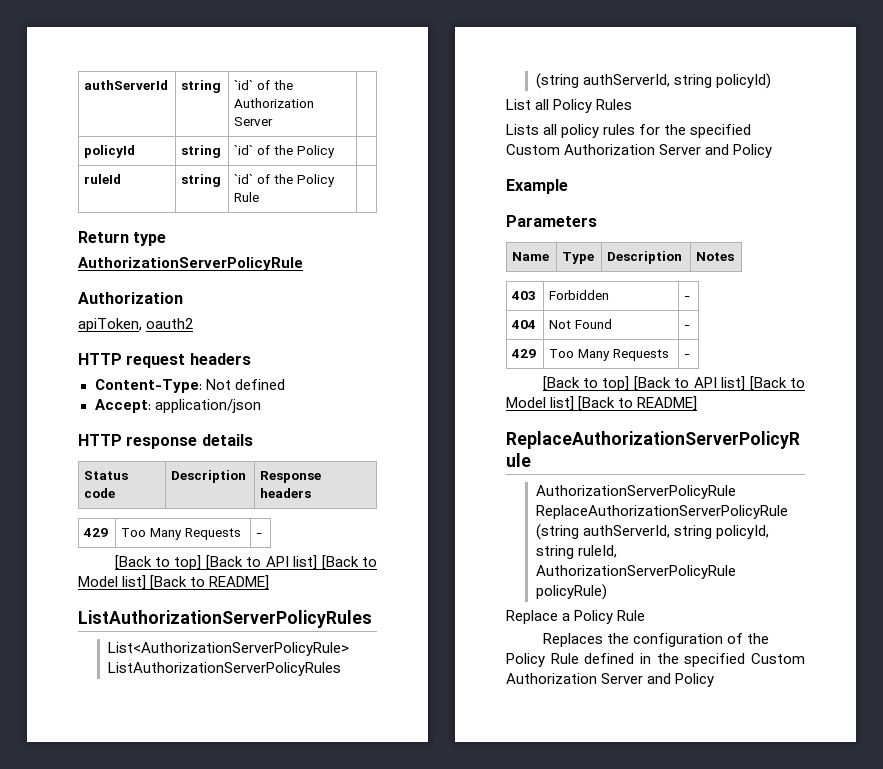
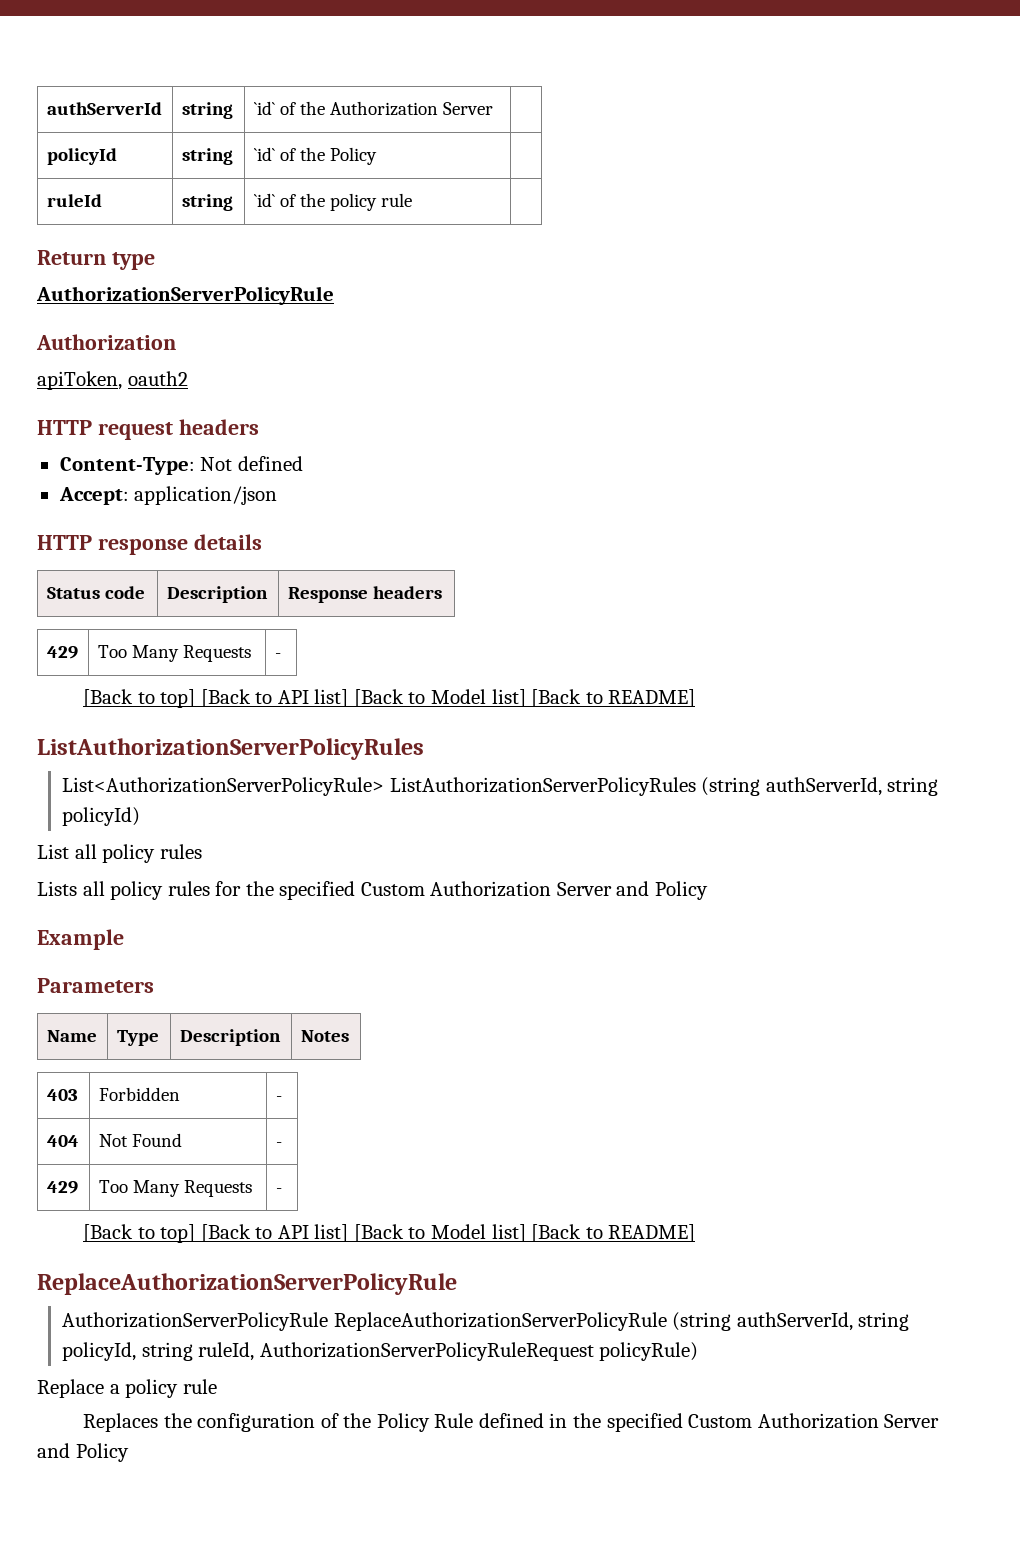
- ruleId | string | `id` of the Policy Rule |
+ ruleId | string | `id` of the policy rule |
- List all Policy Rules
+ List all policy rules
- AuthorizationServerPolicyRule ReplaceAuthorizationServerPolicyRule (string authServerId, string policyId, string ruleId, AuthorizationServerPolicyRule policyRule)
+ AuthorizationServerPolicyRule ReplaceAuthorizationServerPolicyRule (string authServerId, string policyId, string ruleId, AuthorizationServerPolicyRuleRequest policyRule)
- Replace a Policy Rule
+ Replace a policy rule

